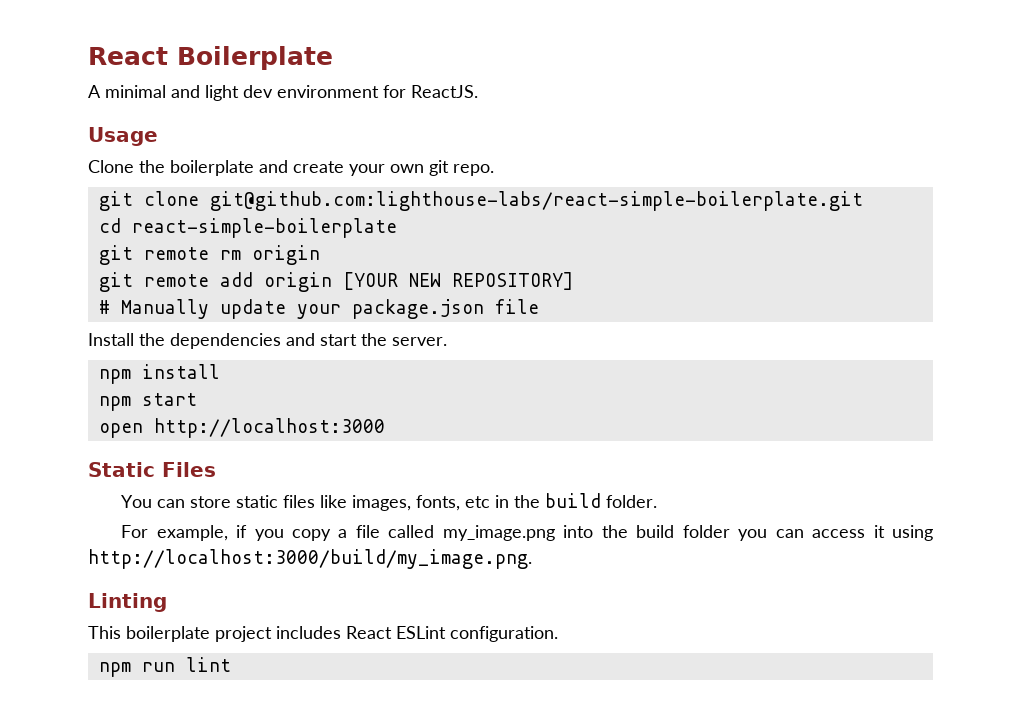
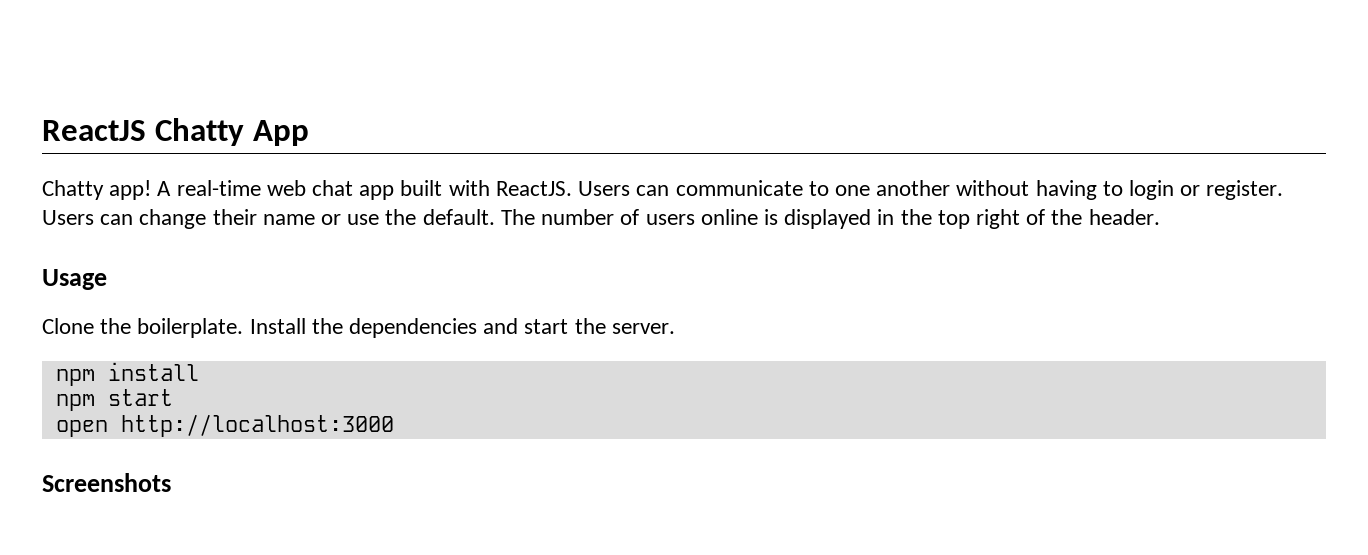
- React Boilerplate
- A minimal and light dev environment for ReactJS.
+ ReactJS Chatty App
+ Chatty app! A real-time web chat app built with ReactJS. Users can communicate to one another without having to login or register. Users can change their name or use the default. The number of users online is displayed in the top right of the header.
  Usage
- Clone the boilerplate and create your own git repo.
- git clone git@github.com:lighthouse-labs/react-simple-boilerplate.git
- cd react-simple-boilerplate
- git remote rm origin
- git remote add origin [YOUR NEW REPOSITORY]
- # Manually update your package.json file
- Install the dependencies and start the server.
+ Clone the boilerplate. Install the dependencies and start the server.
- Static Files
- You can store static files like images, fonts, etc in the build folder.
- For example, if you copy a file called my_image.png into the build folder you can access it using http://localhost:3000/build/my_image.png.
- Linting
- This boilerplate project includes React ESLint configuration.
- npm run lint
+ Screenshots

